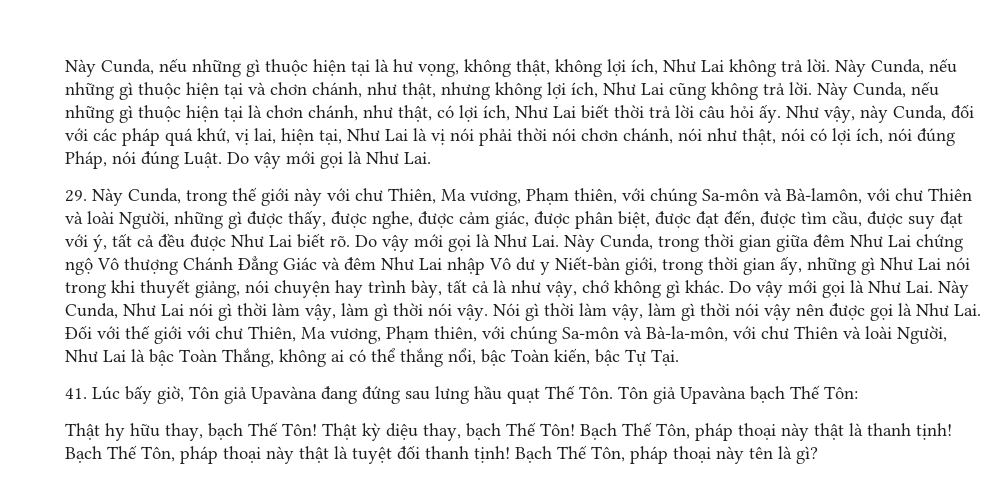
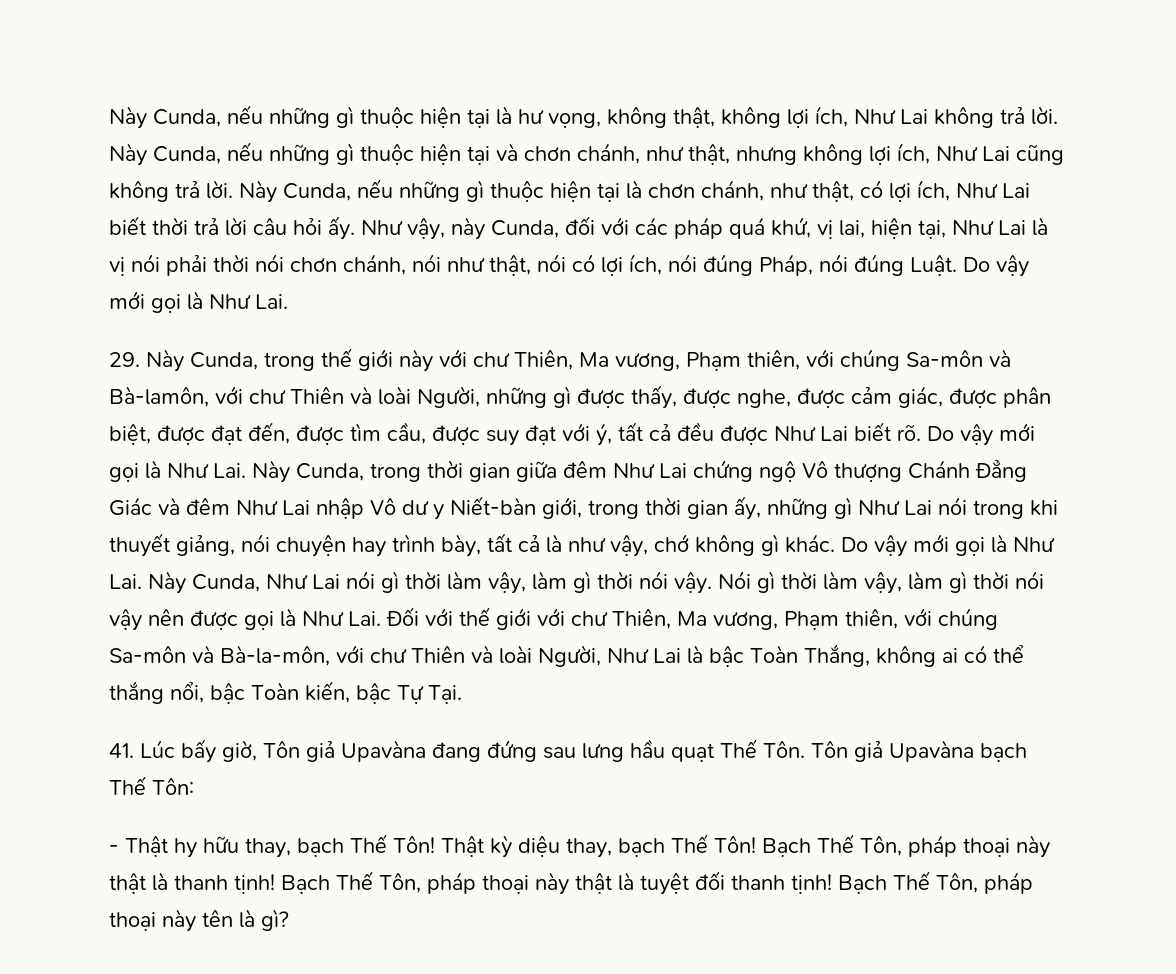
- Thật hy hữu thay, bạch Thế Tôn!
+ - Thật hy hữu thay, bạch Thế Tôn!

